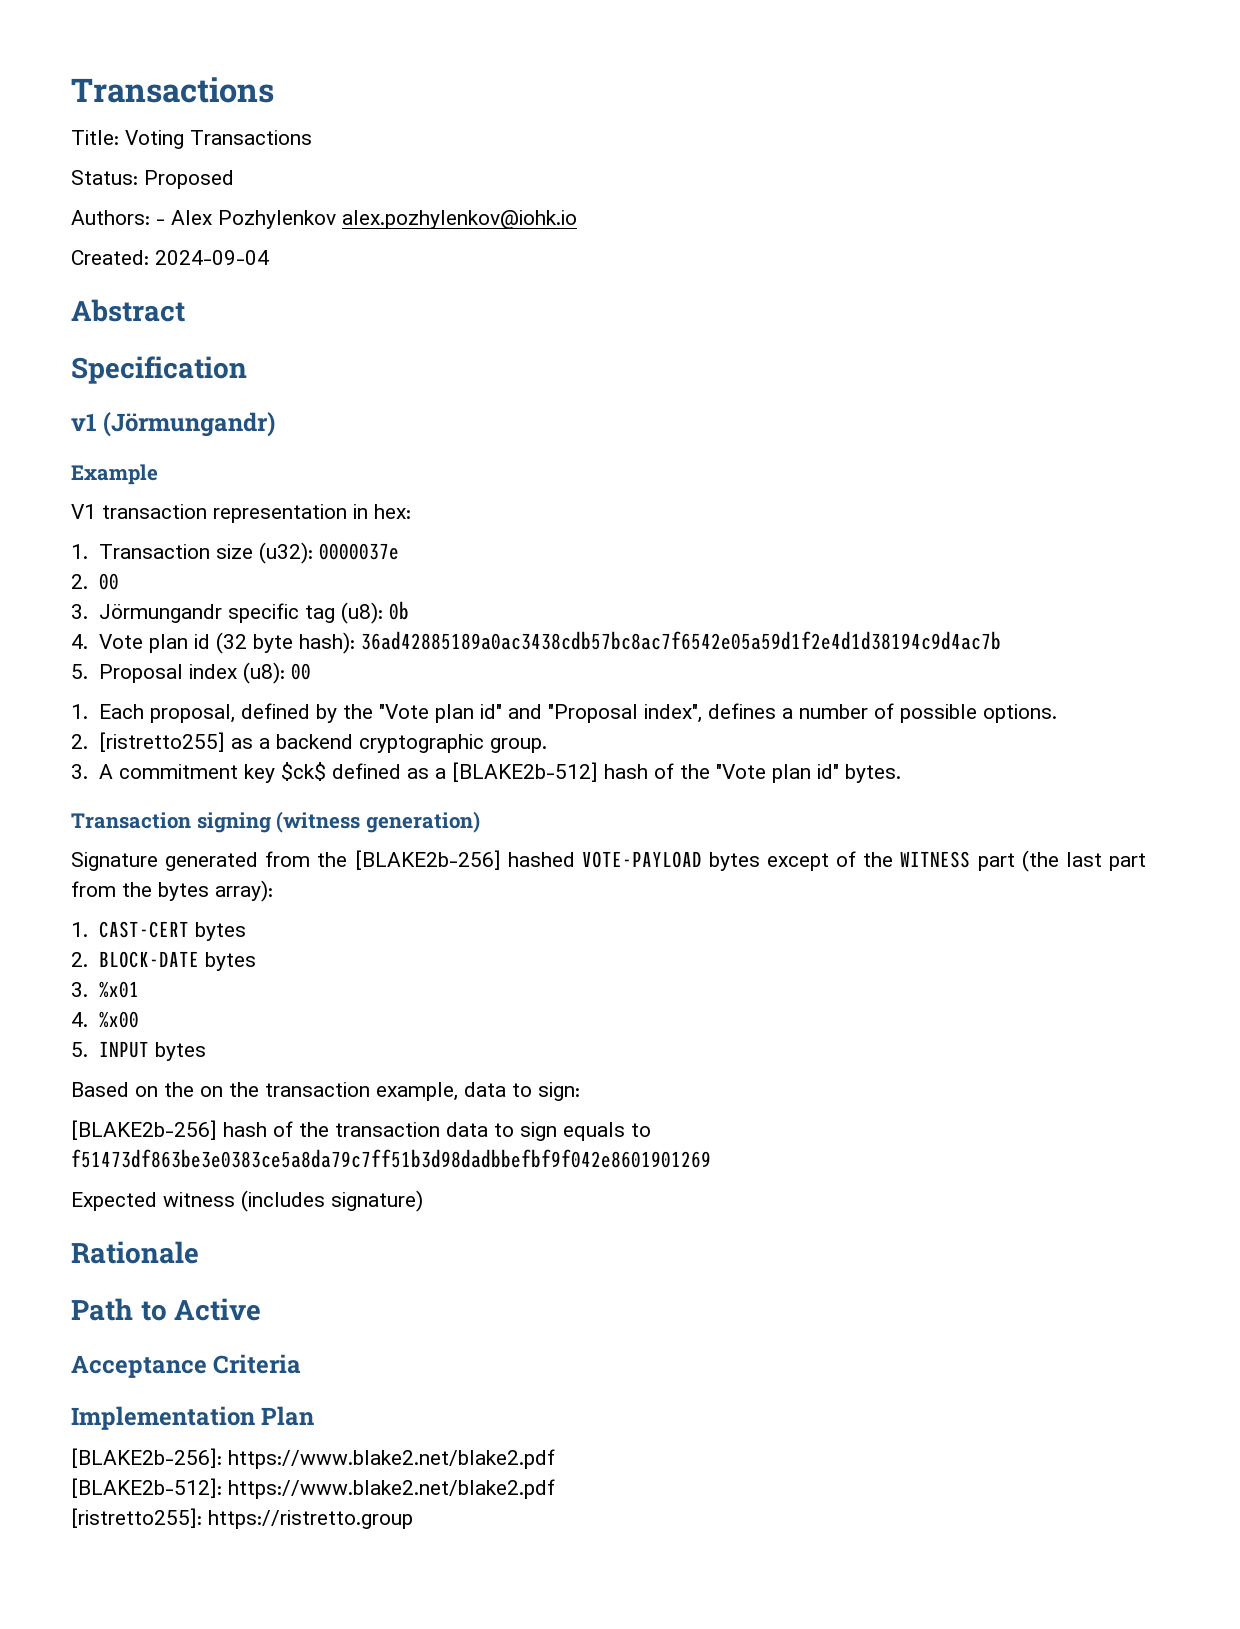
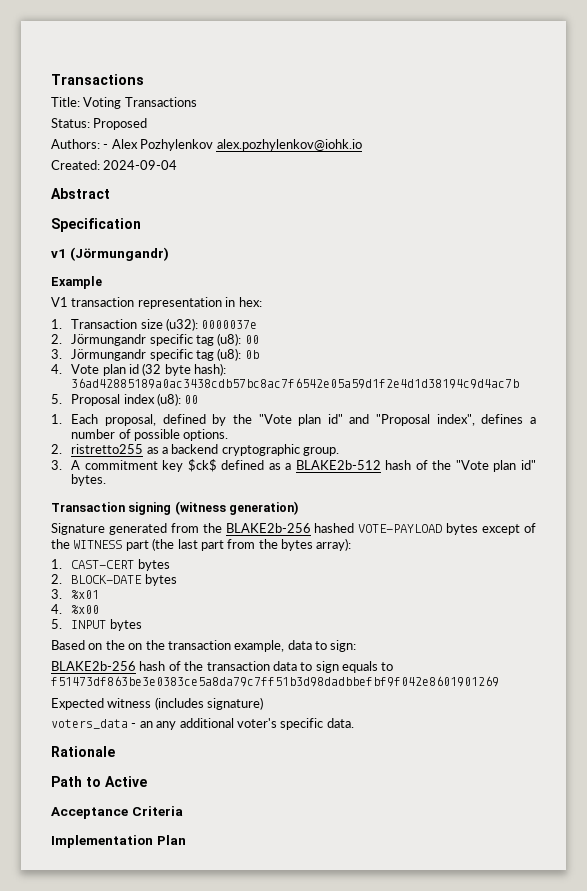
- 2. 00
+ 2. Jörmungandr specific tag (u8): 00
- 2. [ristretto255] as a backend cryptographic group.
+ 2. ristretto255 as a backend cryptographic group.
- 3. A commitment key $ck$ defined as a [BLAKE2b-512] hash of the "Vote plan id" bytes.
+ 3. A commitment key $ck$ defined as a BLAKE2b-512 hash of the "Vote plan id" bytes.
- Signature generated from the [BLAKE2b-256] hashed VOTE-PAYLOAD bytes except of the WITNESS part (the last part from the bytes array):
+ Signature generated from the BLAKE2b-256 hashed VOTE-PAYLOAD bytes except of the WITNESS part (the last part from the bytes array):
- [BLAKE2b-256] hash of the transaction data to sign equals to f51473df863be3e0383ce5a8da79c7ff51b3d98dadbbefbf9f042e8601901269
+ BLAKE2b-256 hash of the transaction data to sign equals to f51473df863be3e0383ce5a8da79c7ff51b3d98dadbbefbf9f042e8601901269
+ voters_data - an any additional voter's specific data.
- [BLAKE2b-256]: https://www.blake2.net/blake2.pdf
- [BLAKE2b-512]: https://www.blake2.net/blake2.pdf
- [ristretto255]: https://ristretto.group

